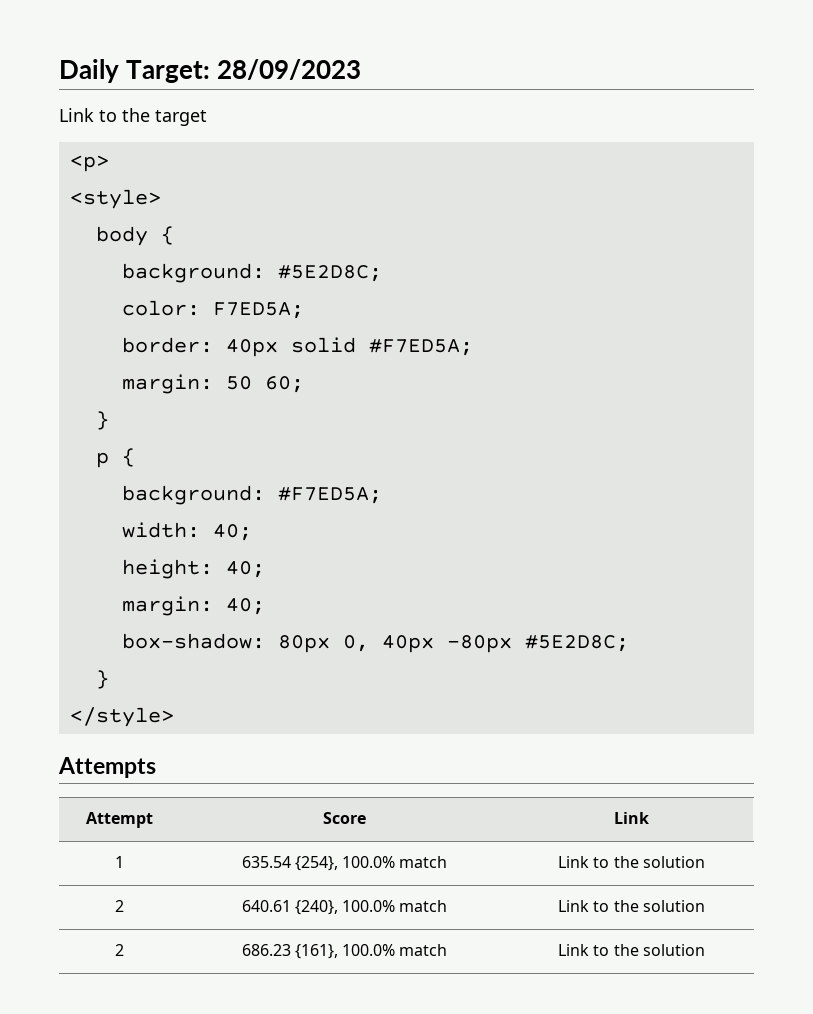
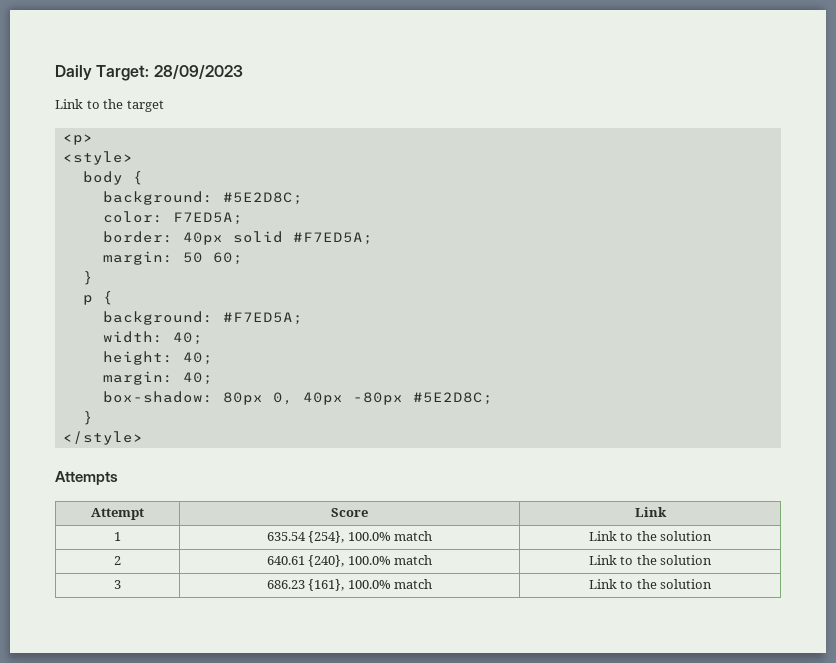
- 2 | 686.23 {161}, 100.0% match | Link to the solution
+ 3 | 686.23 {161}, 100.0% match | Link to the solution

